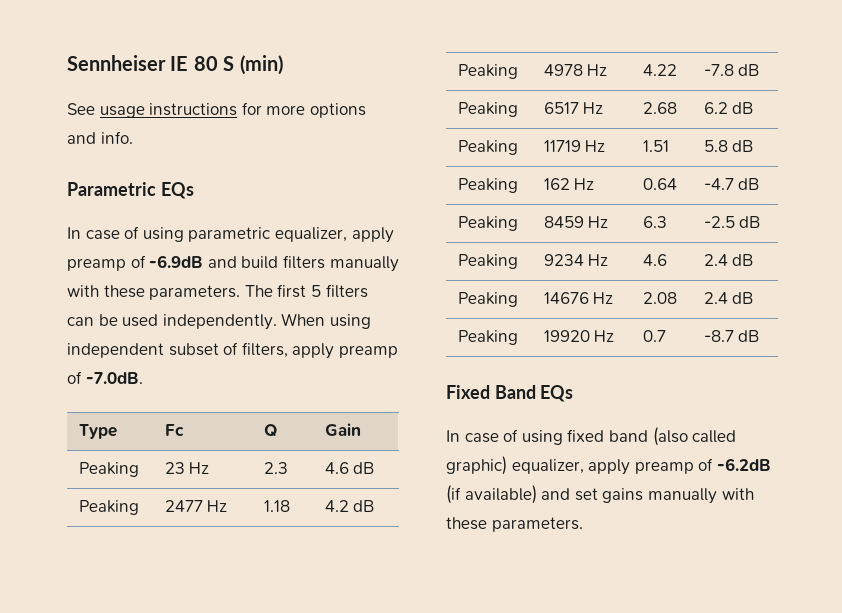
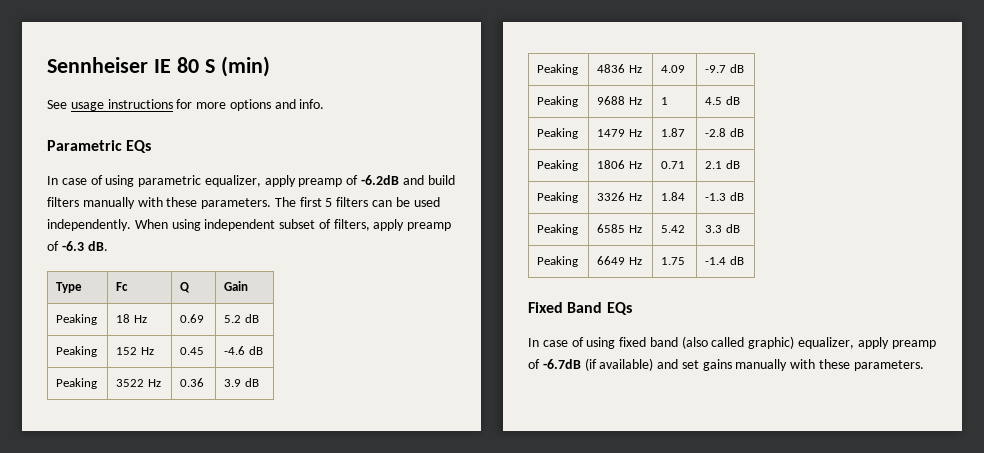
- In case of using parametric equalizer, apply preamp of -6.9dB and build filters manually with these parameters.
+ In case of using parametric equalizer, apply preamp of -6.2dB and build filters manually with these parameters.
- When using independent subset of filters, apply preamp of -7.0dB.
+ When using independent subset of filters, apply preamp of -6.3 dB.
- Peaking | 23 Hz | 2.3 | 4.6 dB
- Peaking | 2477 Hz | 1.18 | 4.2 dB
- Peaking | 4978 Hz | 4.22 | -7.8 dB
- Peaking | 6517 Hz | 2.68 | 6.2 dB
- Peaking | 11719 Hz | 1.51 | 5.8 dB
- Peaking | 162 Hz | 0.64 | -4.7 dB
- Peaking | 8459 Hz | 6.3 | -2.5 dB
- Peaking | 9234 Hz | 4.6 | 2.4 dB
- Peaking | 14676 Hz | 2.08 | 2.4 dB
- Peaking | 19920 Hz | 0.7 | -8.7 dB
+ Peaking | 18 Hz | 0.69 | 5.2 dB
+ Peaking | 152 Hz | 0.45 | -4.6 dB
+ Peaking | 3522 Hz | 0.36 | 3.9 dB
+ Peaking | 4836 Hz | 4.09 | -9.7 dB
+ Peaking | 9688 Hz | 1 | 4.5 dB
+ Peaking | 1479 Hz | 1.87 | -2.8 dB
+ Peaking | 1806 Hz | 0.71 | 2.1 dB
+ Peaking | 3326 Hz | 1.84 | -1.3 dB
+ Peaking | 6585 Hz | 5.42 | 3.3 dB
+ Peaking | 6649 Hz | 1.75 | -1.4 dB
- In case of using fixed band (also called graphic) equalizer, apply preamp of -6.2dB (if available) and set gains manually with these parameters.
+ In case of using fixed band (also called graphic) equalizer, apply preamp of -6.7dB (if available) and set gains manually with these parameters.

